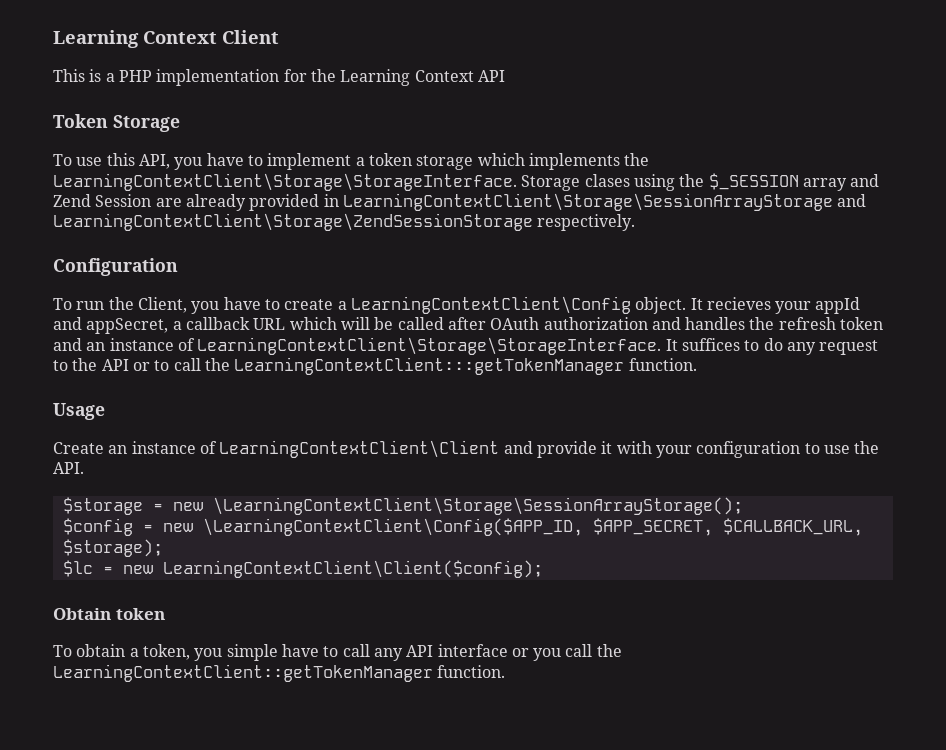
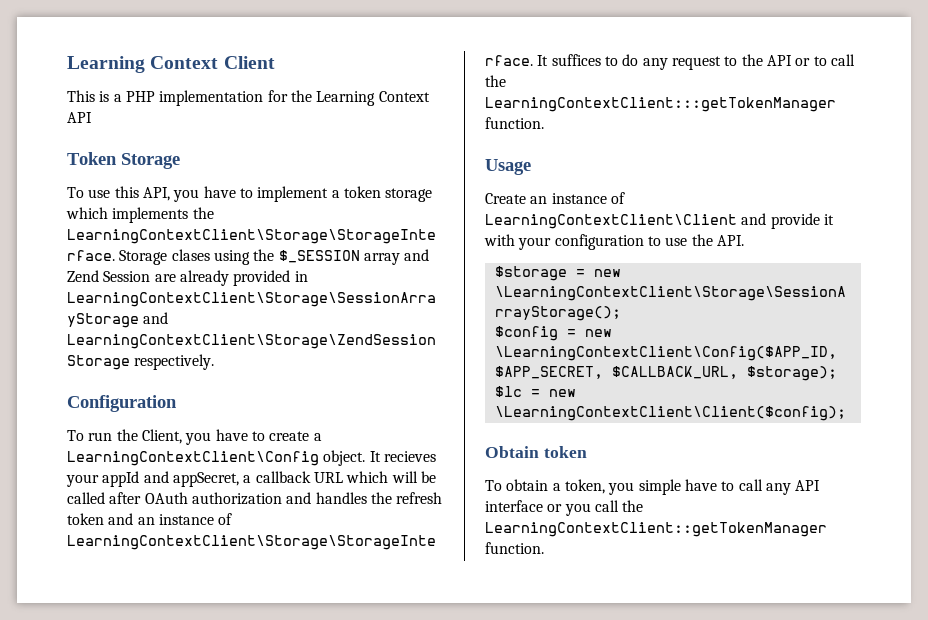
- $lc = new LearningContextClient\Client($config);
+ $lc = new \LearningContextClient\Client($config);

